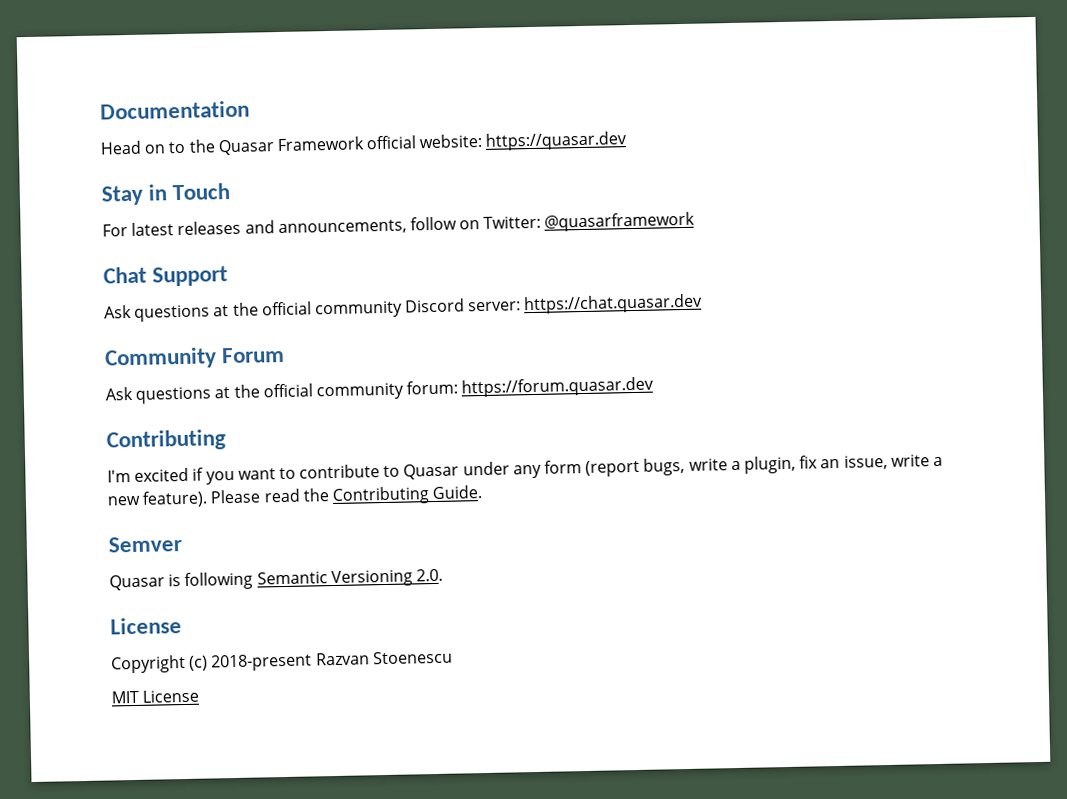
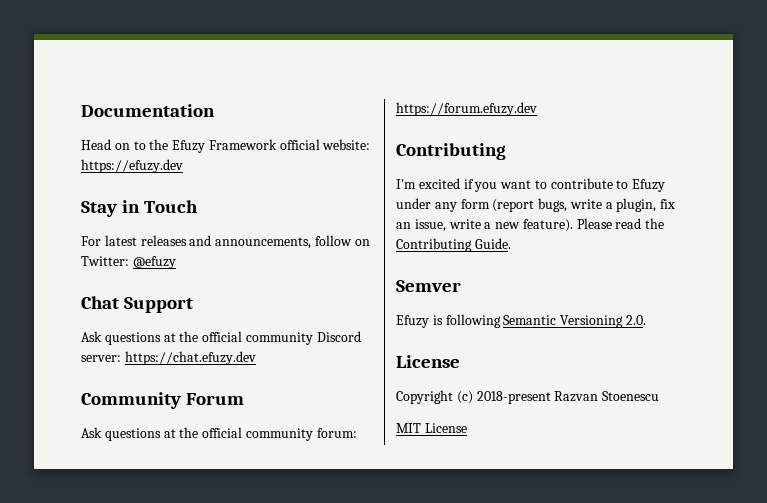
- Head on to the Quasar Framework official website: https://quasar.dev
+ Head on to the Efuzy Framework official website: https://efuzy.dev
- For latest releases and announcements, follow on Twitter: @quasarframework
+ For latest releases and announcements, follow on Twitter: @efuzy
- Ask questions at the official community Discord server: https://chat.quasar.dev
+ Ask questions at the official community Discord server: https://chat.efuzy.dev
- Ask questions at the official community forum: https://forum.quasar.dev
+ Ask questions at the official community forum: https://forum.efuzy.dev
- I'm excited if you want to contribute to Quasar under any form (report bugs, write a plugin, fix an issue, write a new feature).
+ I'm excited if you want to contribute to Efuzy under any form (report bugs, write a plugin, fix an issue, write a new feature).
- Quasar is following Semantic Versioning 2.0.
+ Efuzy is following Semantic Versioning 2.0.

